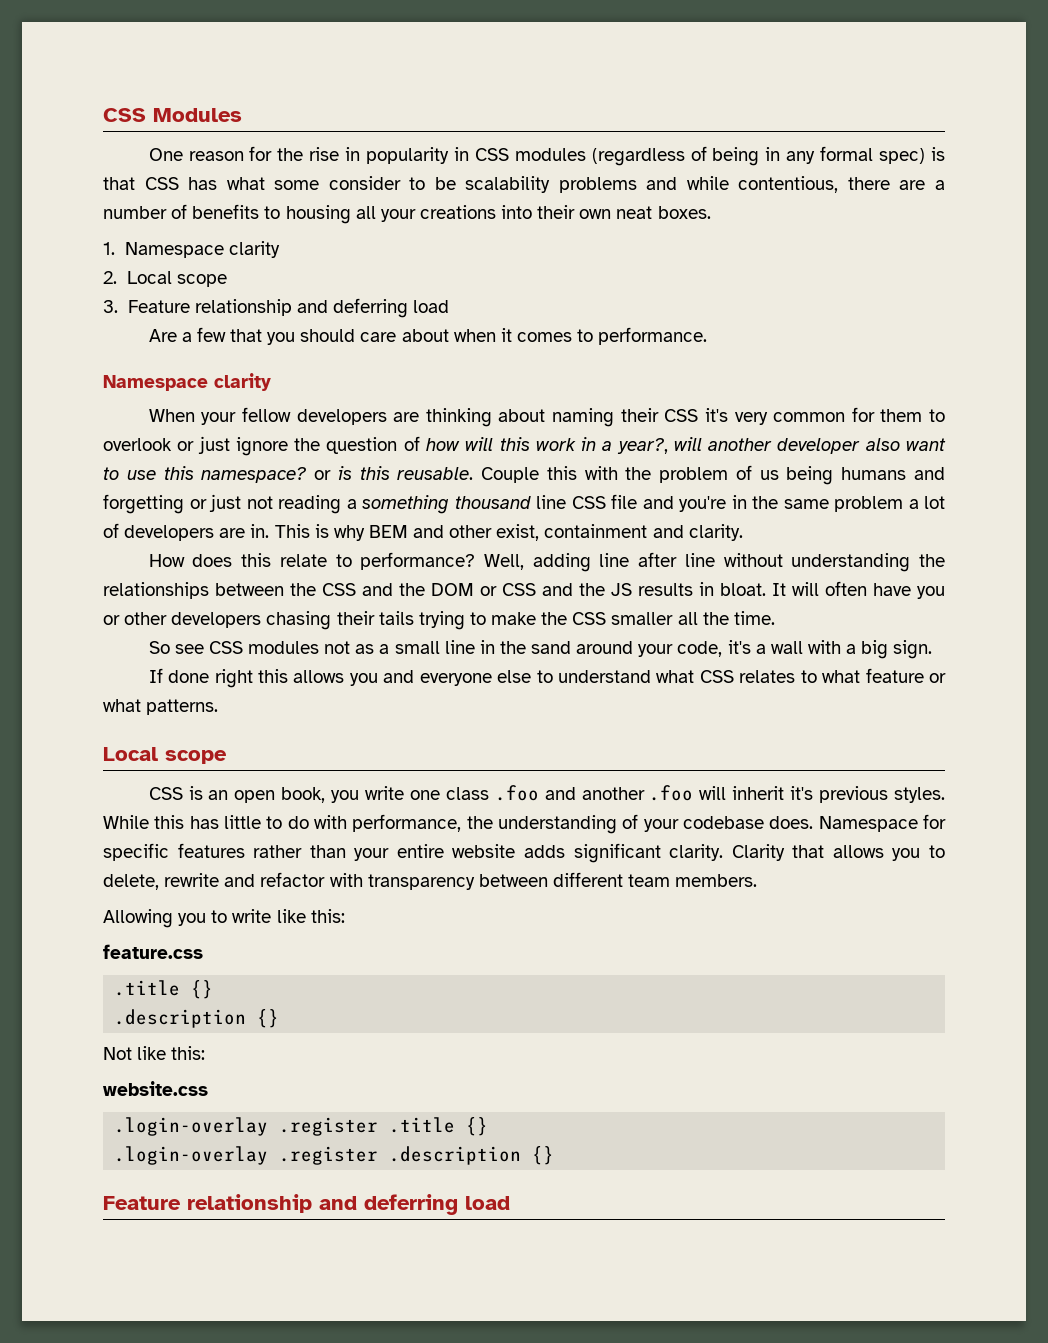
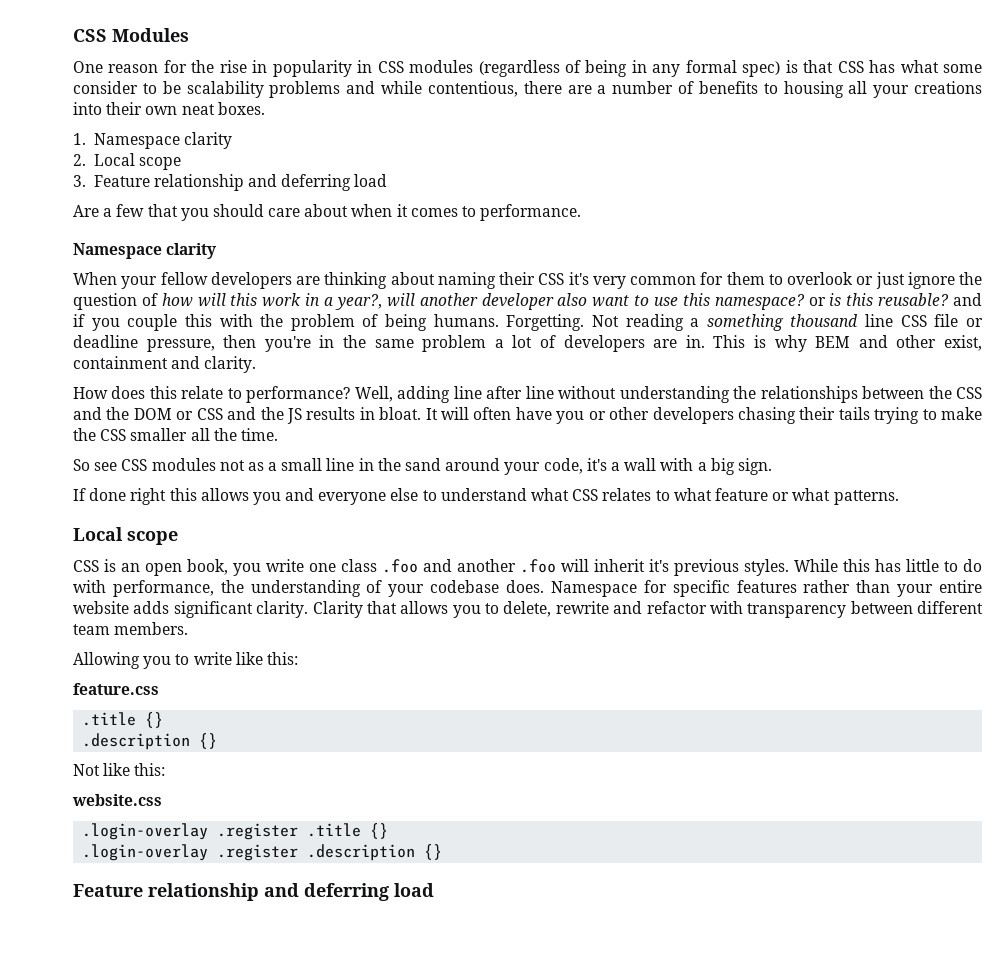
- When your fellow developers are thinking about naming their CSS it's very common for them to overlook or just ignore the question of how will this work in a year?, will another developer also want to use this namespace? or is this reusable. Couple this with the problem of us being humans and forgetting or just not reading a something thousand line CSS file and you're in the same problem a lot of developers are in.
+ When your fellow developers are thinking about naming their CSS it's very common for them to overlook or just ignore the question of how will this work in a year?, will another developer also want to use this namespace? or is this reusable? and if you couple this with the problem of being humans. Forgetting. Not reading a something thousand line CSS file or deadline pressure, then you're in the same problem a lot of developers are in.

